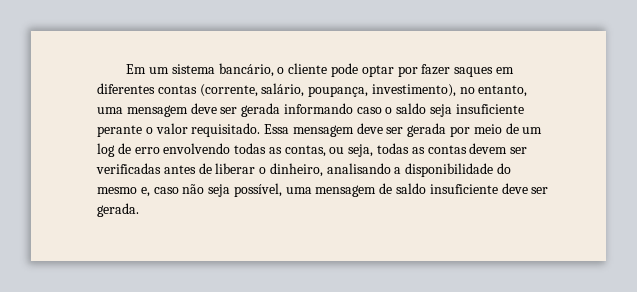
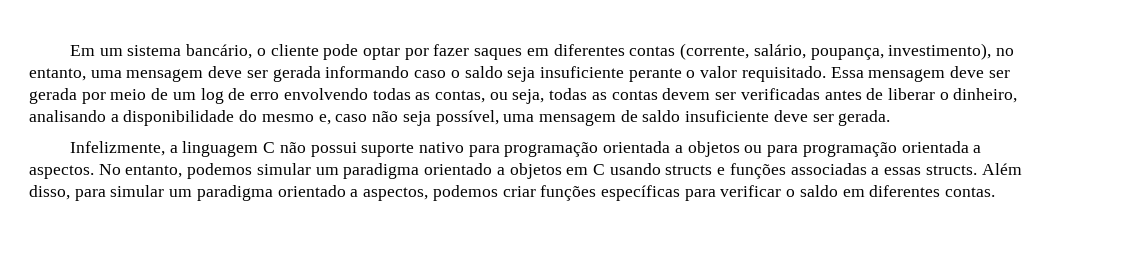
+ Infelizmente, a linguagem C não possui suporte nativo para programação orientada a objetos ou para programação orientada a aspectos. No entanto, podemos simular um paradigma orientado a objetos em C usando structs e funções associadas a essas structs. Além disso, para simular um paradigma orientado a aspectos, podemos criar funções específicas para verificar o saldo em diferentes contas.

